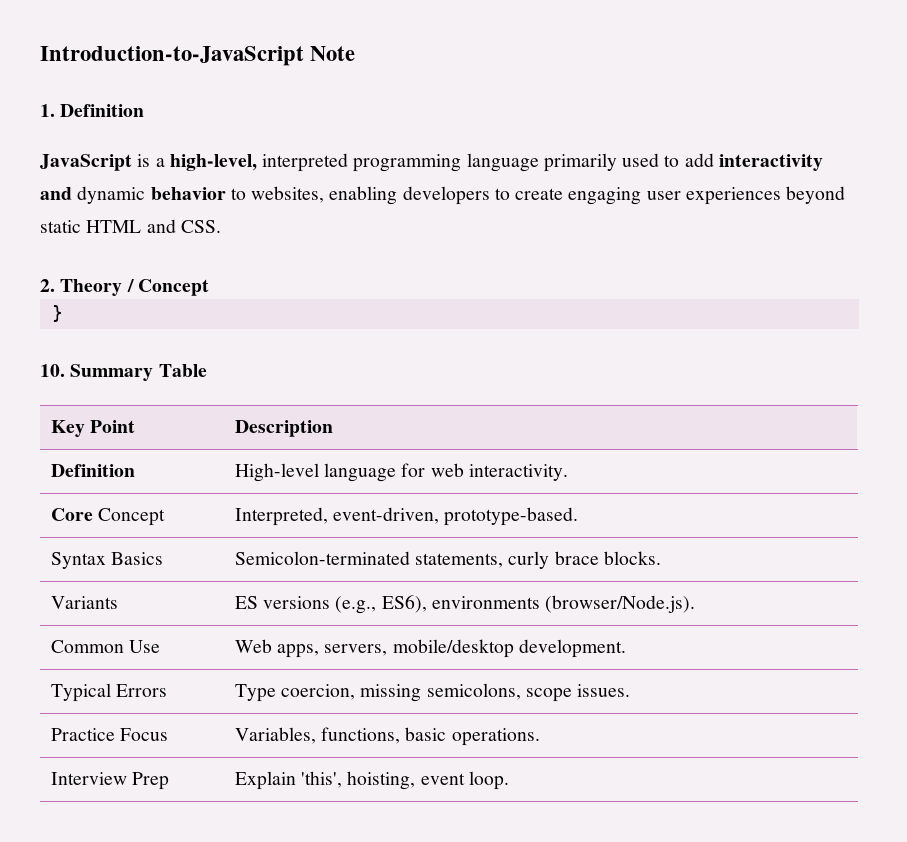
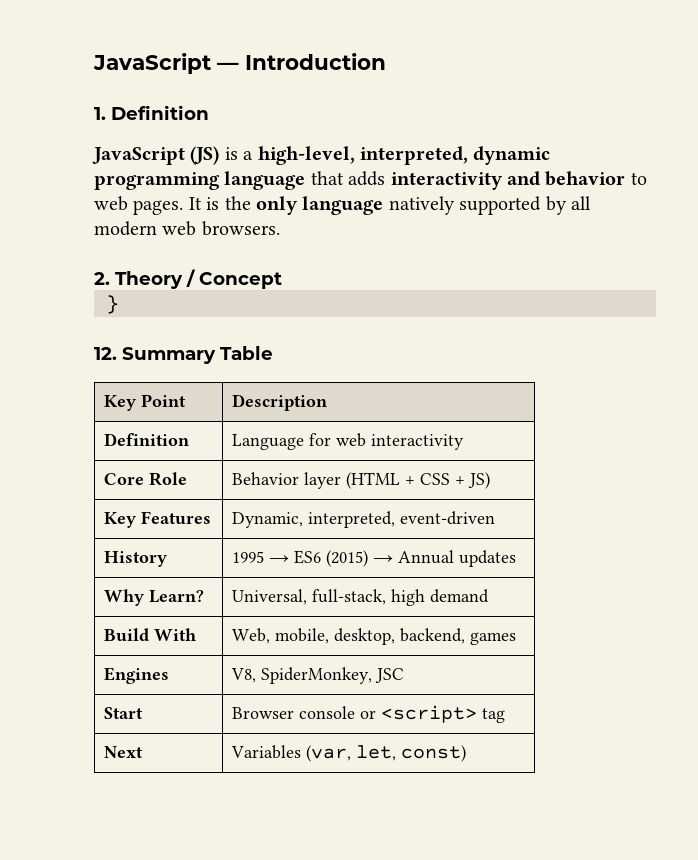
- Introduction-to-JavaScript Note
+ JavaScript — Introduction
- JavaScript is a high-level, interpreted programming language primarily used to add interactivity and dynamic behavior to websites, enabling developers to create engaging user experiences beyond static HTML and CSS.
+ JavaScript (JS) is a high-level, interpreted, dynamic programming language that adds interactivity and behavior to web pages. It is the only language natively supported by all modern web browsers.
- 10. Summary Table
+ 12. Summary Table
- Definition | High-level language for web interactivity.
+ Definition | Language for web interactivity
- Core Concept | Interpreted, event-driven, prototype-based.
- Syntax Basics | Semicolon-terminated statements, curly brace blocks.
- Variants | ES versions (e.g., ES6), environments (browser/Node.js).
- Common Use | Web apps, servers, mobile/desktop development.
- Typical Errors | Type coercion, missing semicolons, scope issues.
- Practice Focus | Variables, functions, basic operations.
- Interview Prep | Explain 'this', hoisting, event loop.
+ Core Role | Behavior layer (HTML + CSS + JS)
+ Key Features | Dynamic, interpreted, event-driven
+ History | 1995 → ES6 (2015) → Annual updates
+ Why Learn? | Universal, full-stack, high demand
+ Build With | Web, mobile, desktop, backend, games
+ Engines | V8, SpiderMonkey, JSC
+ Start | Browser console or <script> tag
+ Next | Variables (var, let, const)

